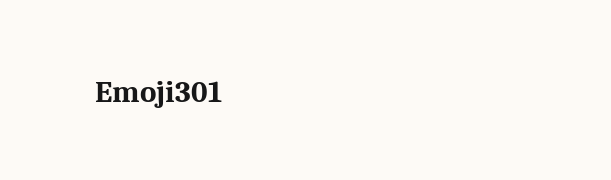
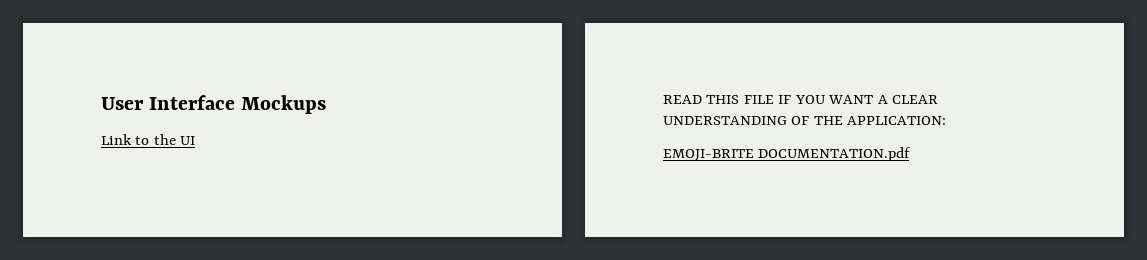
- Emoji301
+ User Interface Mockups
+ Link to the UI
+ READ THIS FILE IF YOU WANT A CLEAR UNDERSTANDING OF THE APPLICATION:
+ EMOJI-BRITE DOCUMENTATION.pdf

